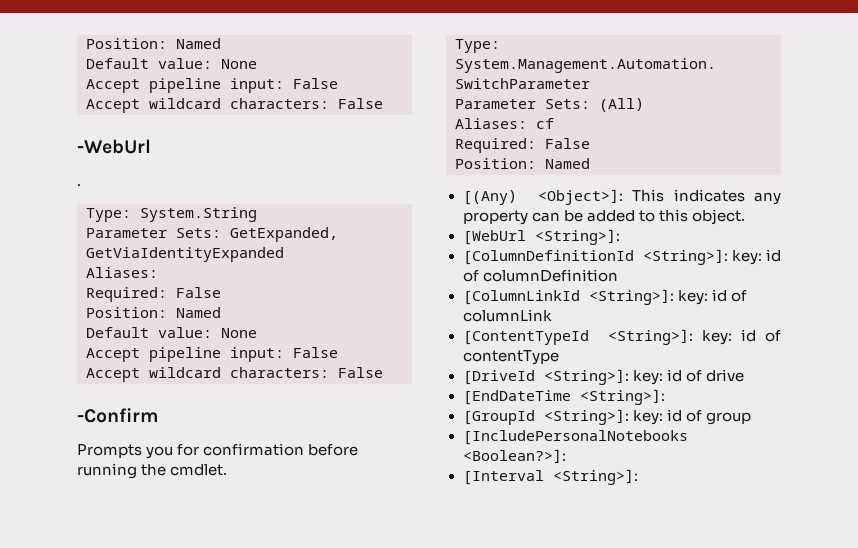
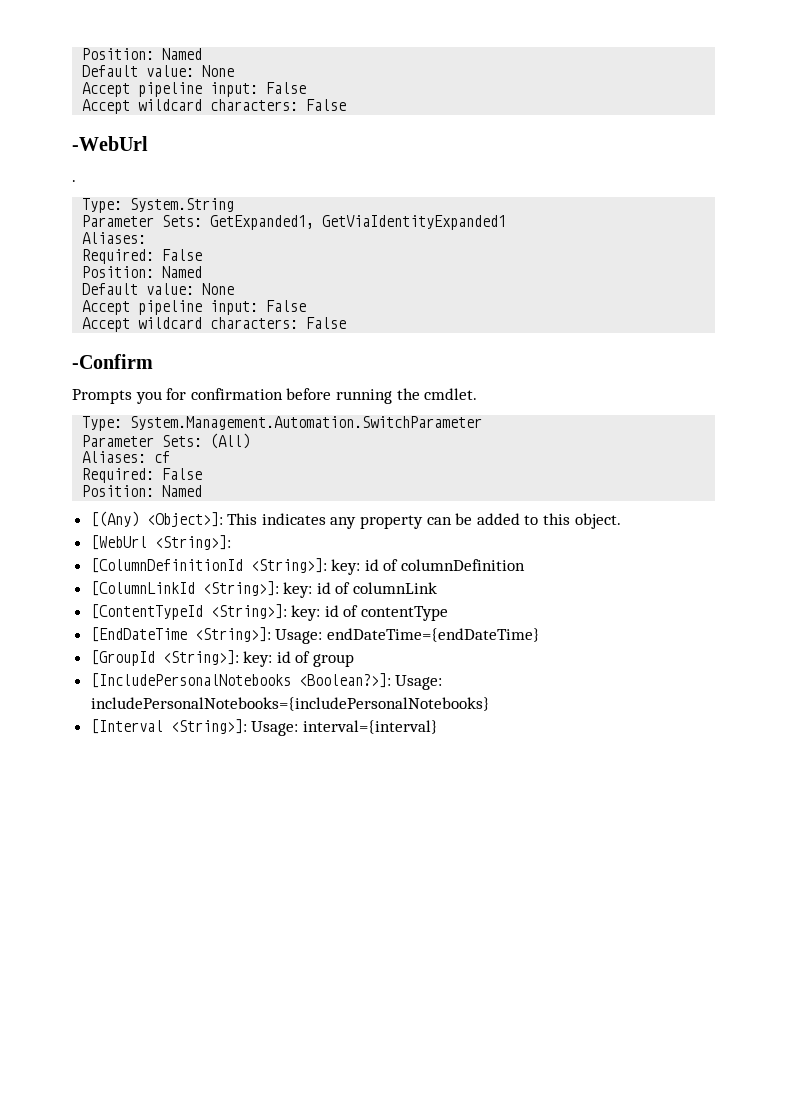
- Parameter Sets: GetExpanded, GetViaIdentityExpanded
+ Parameter Sets: GetExpanded1, GetViaIdentityExpanded1
- [DriveId <String>]: key: id of drive
- [EndDateTime <String>]:
+ [EndDateTime <String>]: Usage: endDateTime={endDateTime}
- [IncludePersonalNotebooks <Boolean?>]:
+ [IncludePersonalNotebooks <Boolean?>]: Usage: includePersonalNotebooks={includePersonalNotebooks}
- [Interval <String>]:
+ [Interval <String>]: Usage: interval={interval}

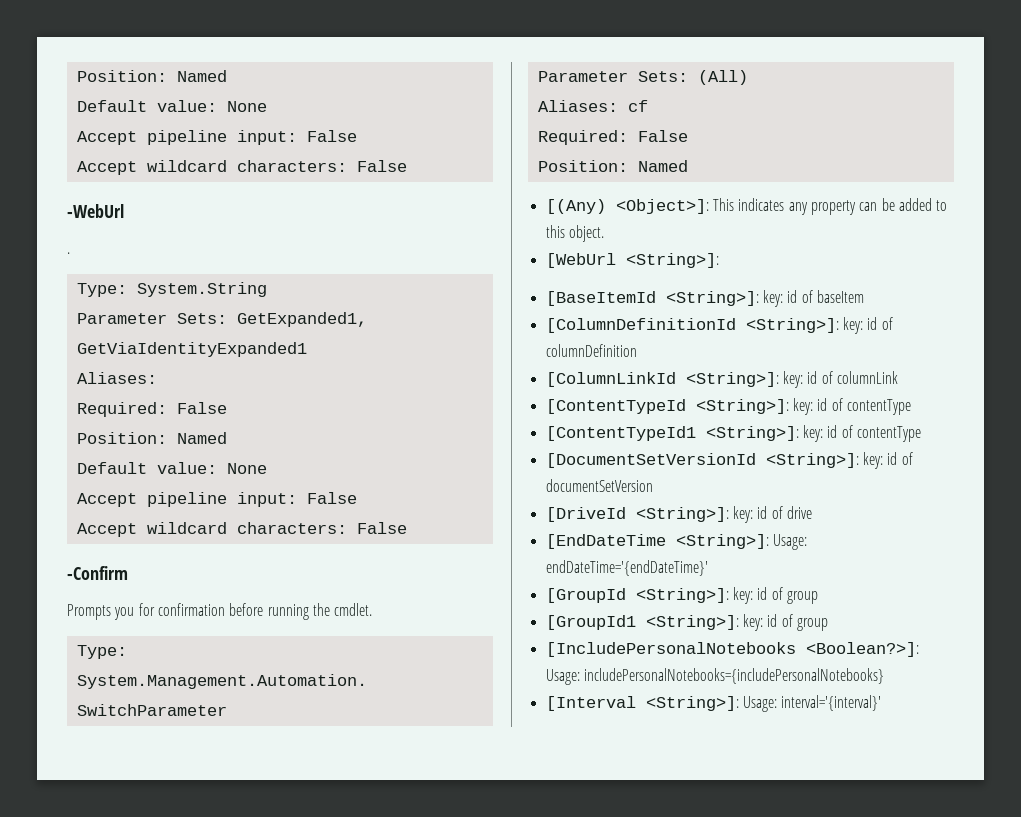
+ [BaseItemId <String>]: key: id of baseItem
+ [ContentTypeId1 <String>]: key: id of contentType
+ [DocumentSetVersionId <String>]: key: id of documentSetVersion
+ [DriveId <String>]: key: id of drive
- [EndDateTime <String>]: Usage: endDateTime={endDateTime}
+ [EndDateTime <String>]: Usage: endDateTime='{endDateTime}'
+ [GroupId1 <String>]: key: id of group
- [Interval <String>]: Usage: interval={interval}
+ [Interval <String>]: Usage: interval='{interval}'

